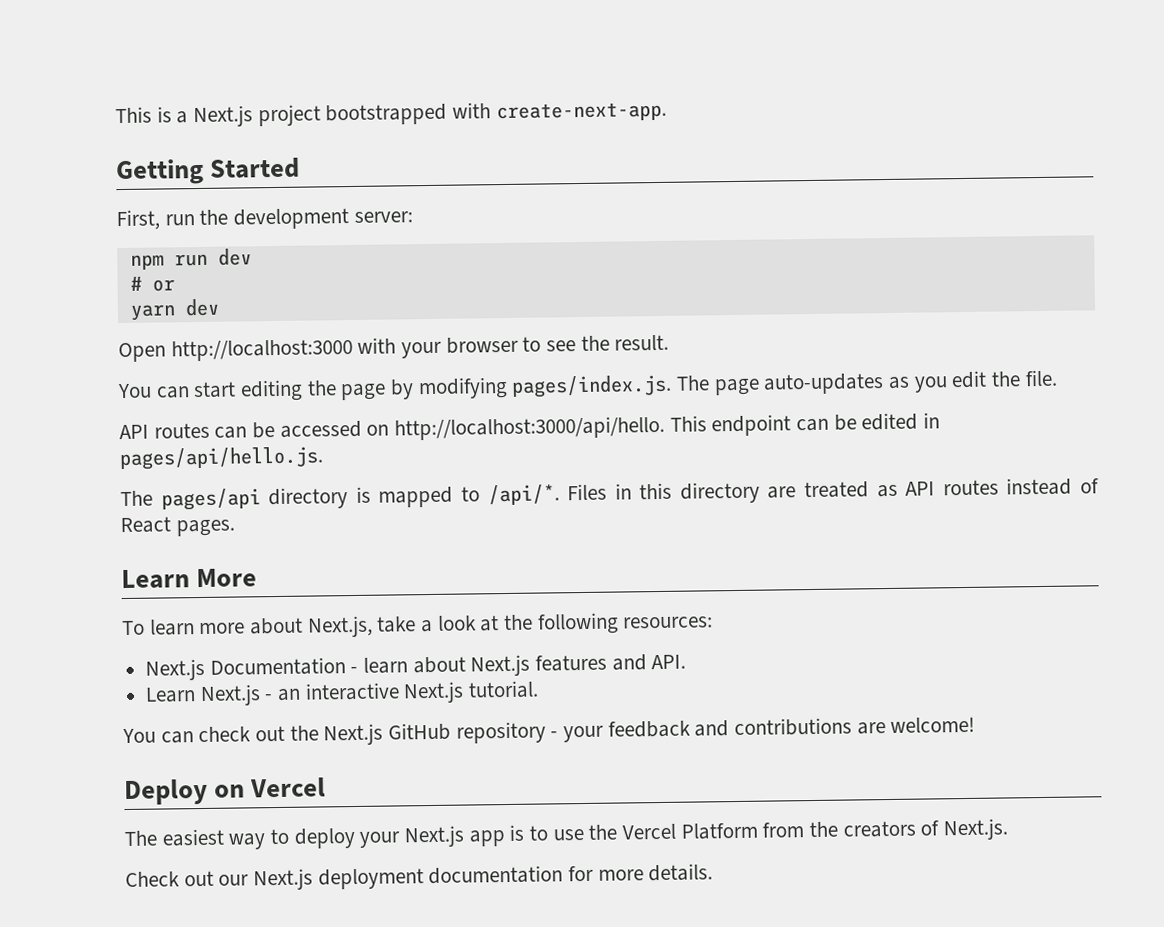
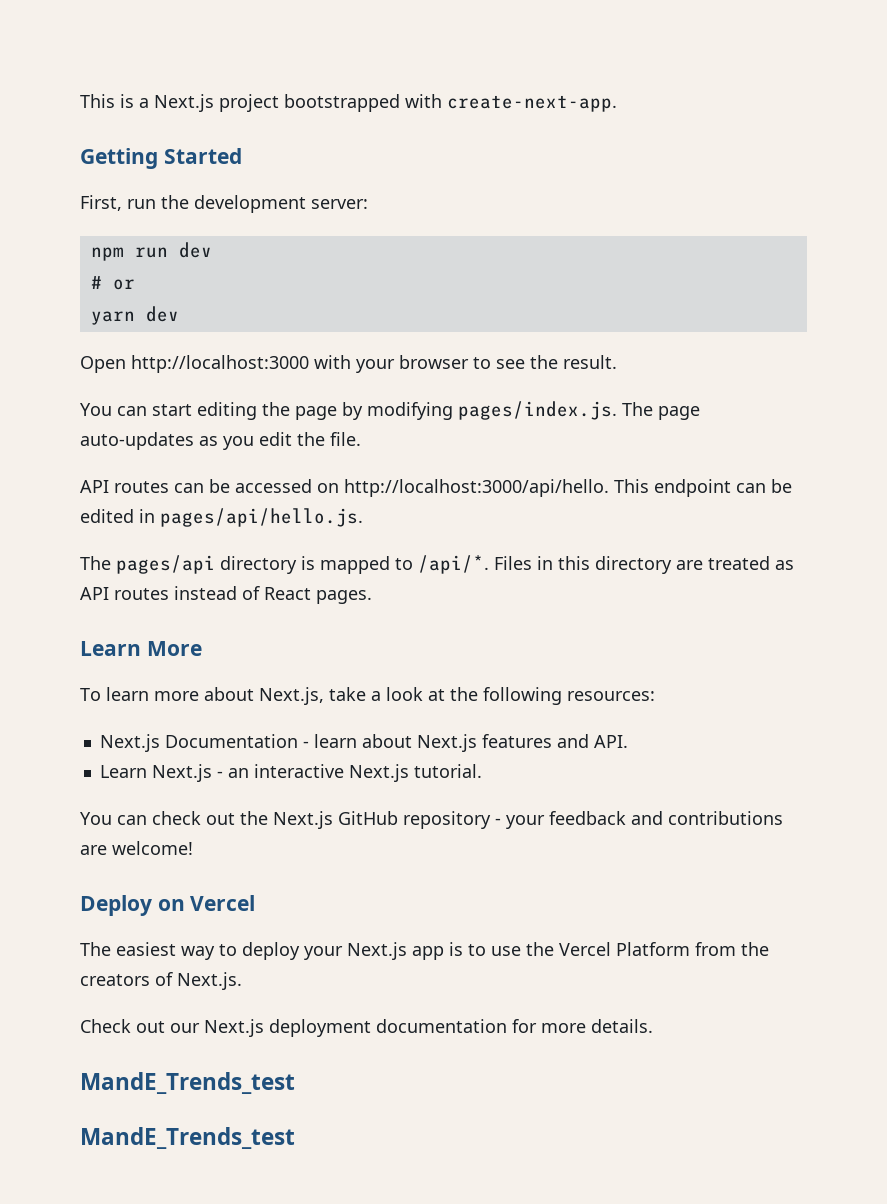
  Check out our Next.js deployment documentation for more details.
+ MandE_Trends_test
+ MandE_Trends_test

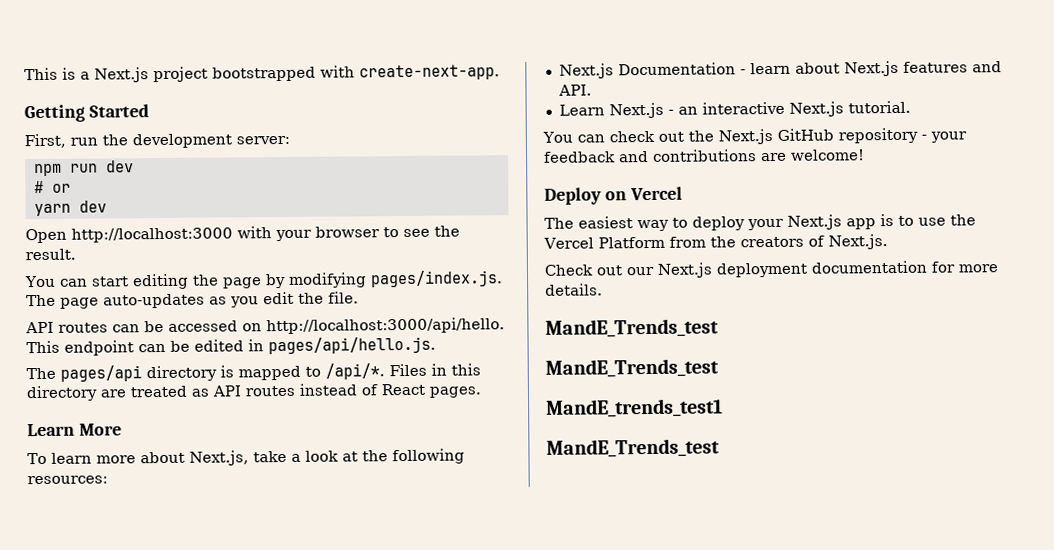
+ MandE_trends_test1
+ MandE_Trends_test

